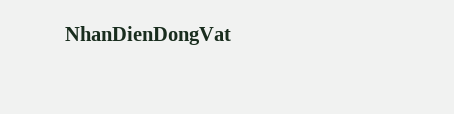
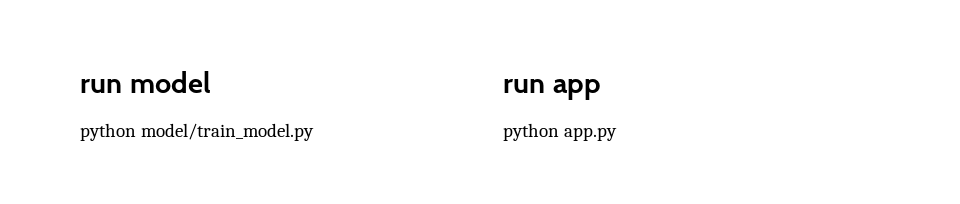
- NhanDienDongVat
+ run model
+ python model/train_model.py
+ run app
+ python app.py

